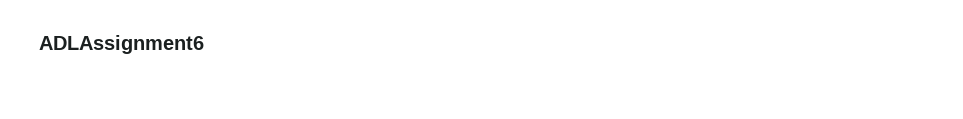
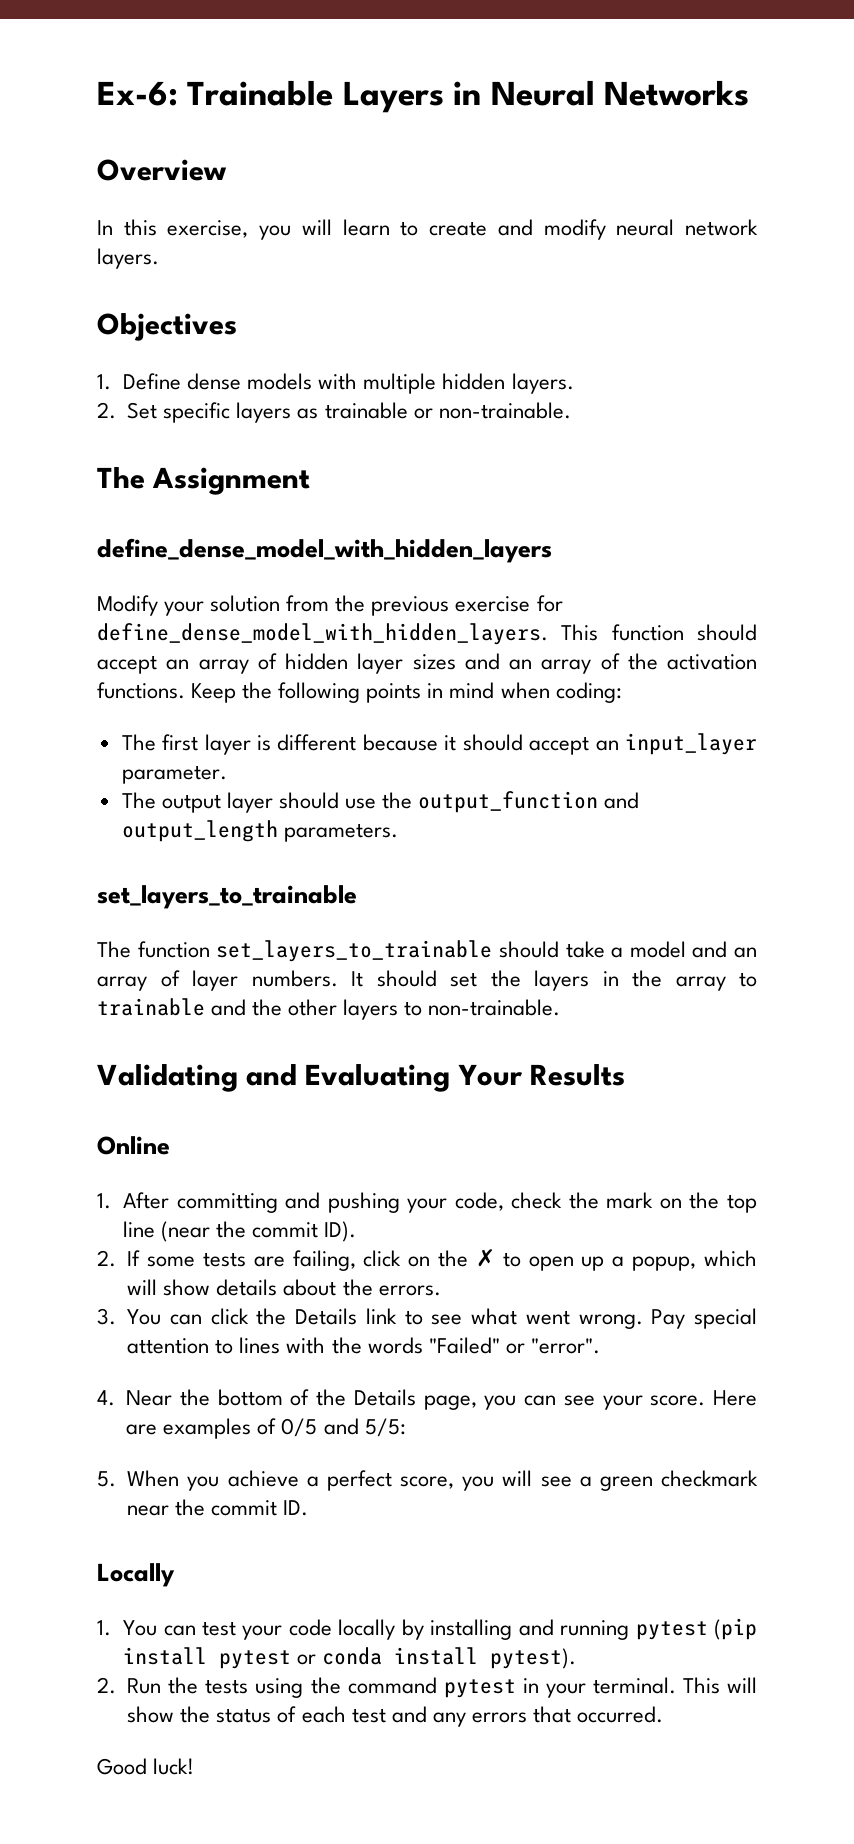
- ADLAssignment6
+ Ex-6: Trainable Layers in Neural Networks
+ Overview
+ In this exercise, you will learn to create and modify neural network layers.
+ Objectives
+ 1. Define dense models with multiple hidden layers.
+ 2. Set specific layers as trainable or non-trainable.
+ The Assignment
+ define_dense_model_with_hidden_layers
+ Modify your solution from the previous exercise for define_dense_model_with_hidden_layers. This function should accept an array of hidden layer sizes and an array of the activation functions. Keep the following points in mind when coding:
+ The first layer is different because it should accept an input_layer parameter.
+ The output layer should use the output_function and output_length parameters.
+ set_layers_to_trainable
+ The function set_layers_to_trainable should take a model and an array of layer numbers. It should set the layers in the array to trainable and the other layers to non-trainable.
+ Validating and Evaluating Your Results
+ Online
+ 1. After committing and pushing your code, check the mark on the top line (near the commit ID).
+ 2. If some tests are failing, click on the ✗ to open up a popup, which will show details about the errors.
+ 3. You can click the Details link to see what went wrong. Pay special attention to lines with the words "Failed" or "error".
+ 4. Near the bottom of the Details page, you can see your score. Here are examples of 0/5 and 5/5:
+ 5. When you achieve a perfect score, you will see a green checkmark near the commit ID.
+ Locally
+ 1. You can test your code locally by installing and running pytest (pip install pytest or conda install pytest).
+ 2. Run the tests using the command pytest in your terminal. This will show the status of each test and any errors that occurred.
+ Good luck!

